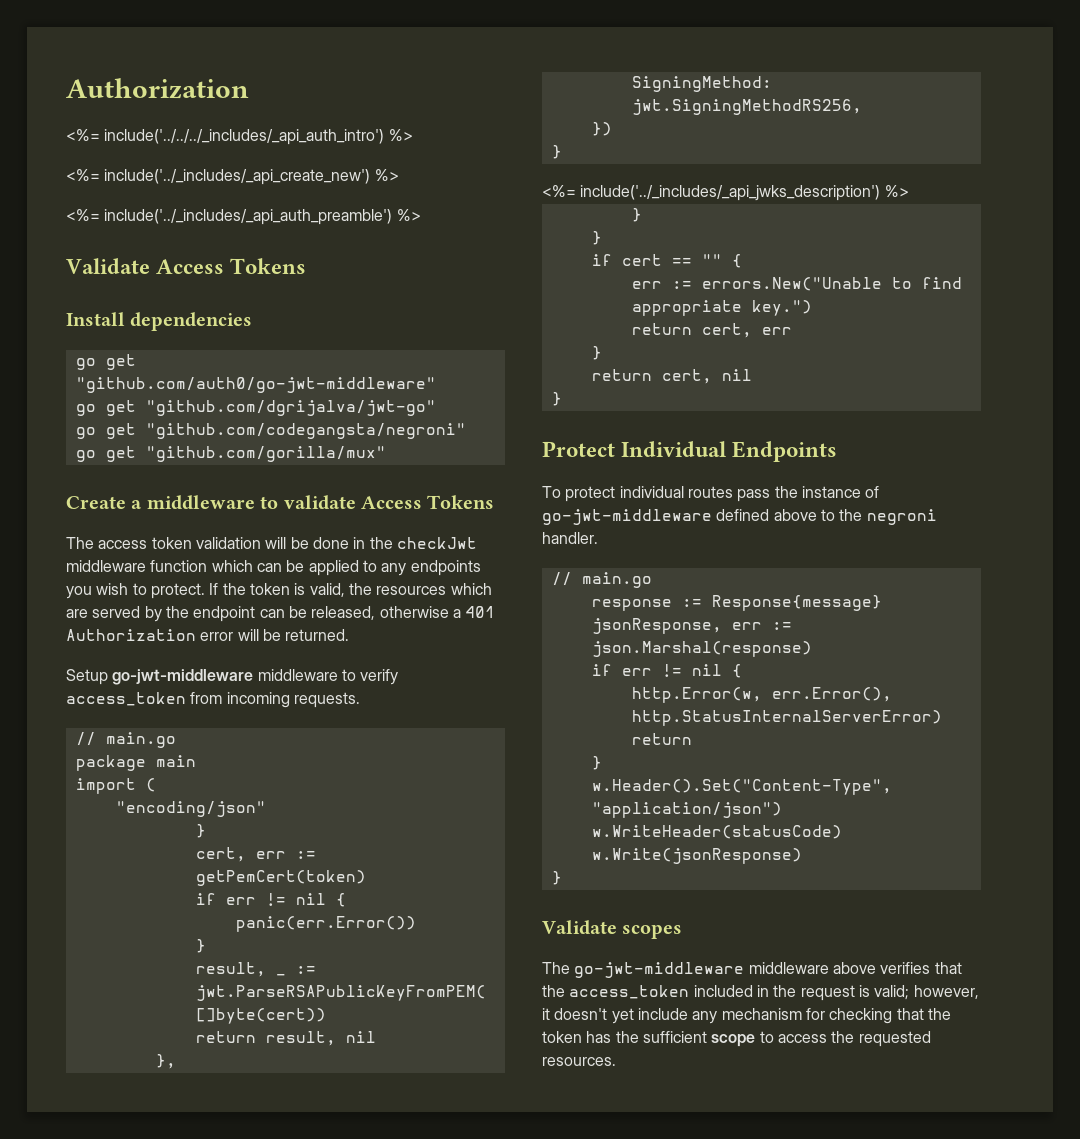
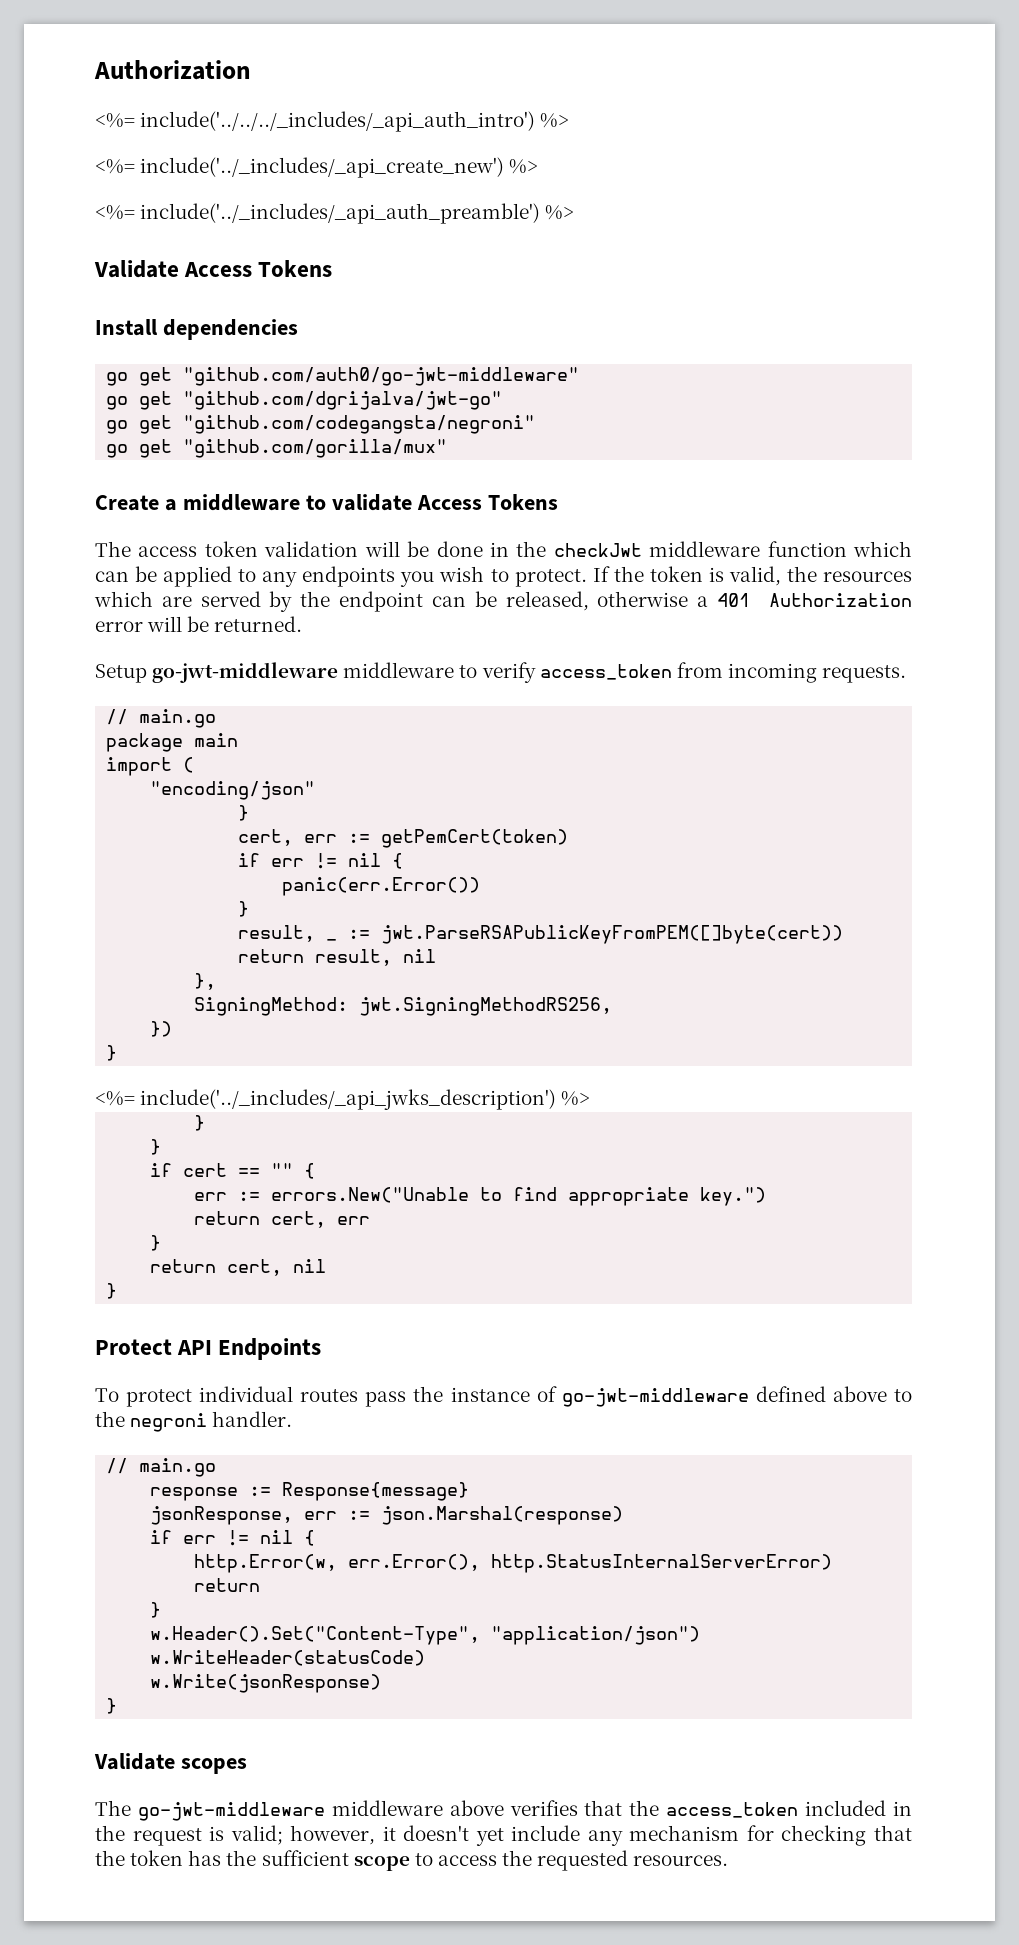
- Protect Individual Endpoints
+ Protect API Endpoints

